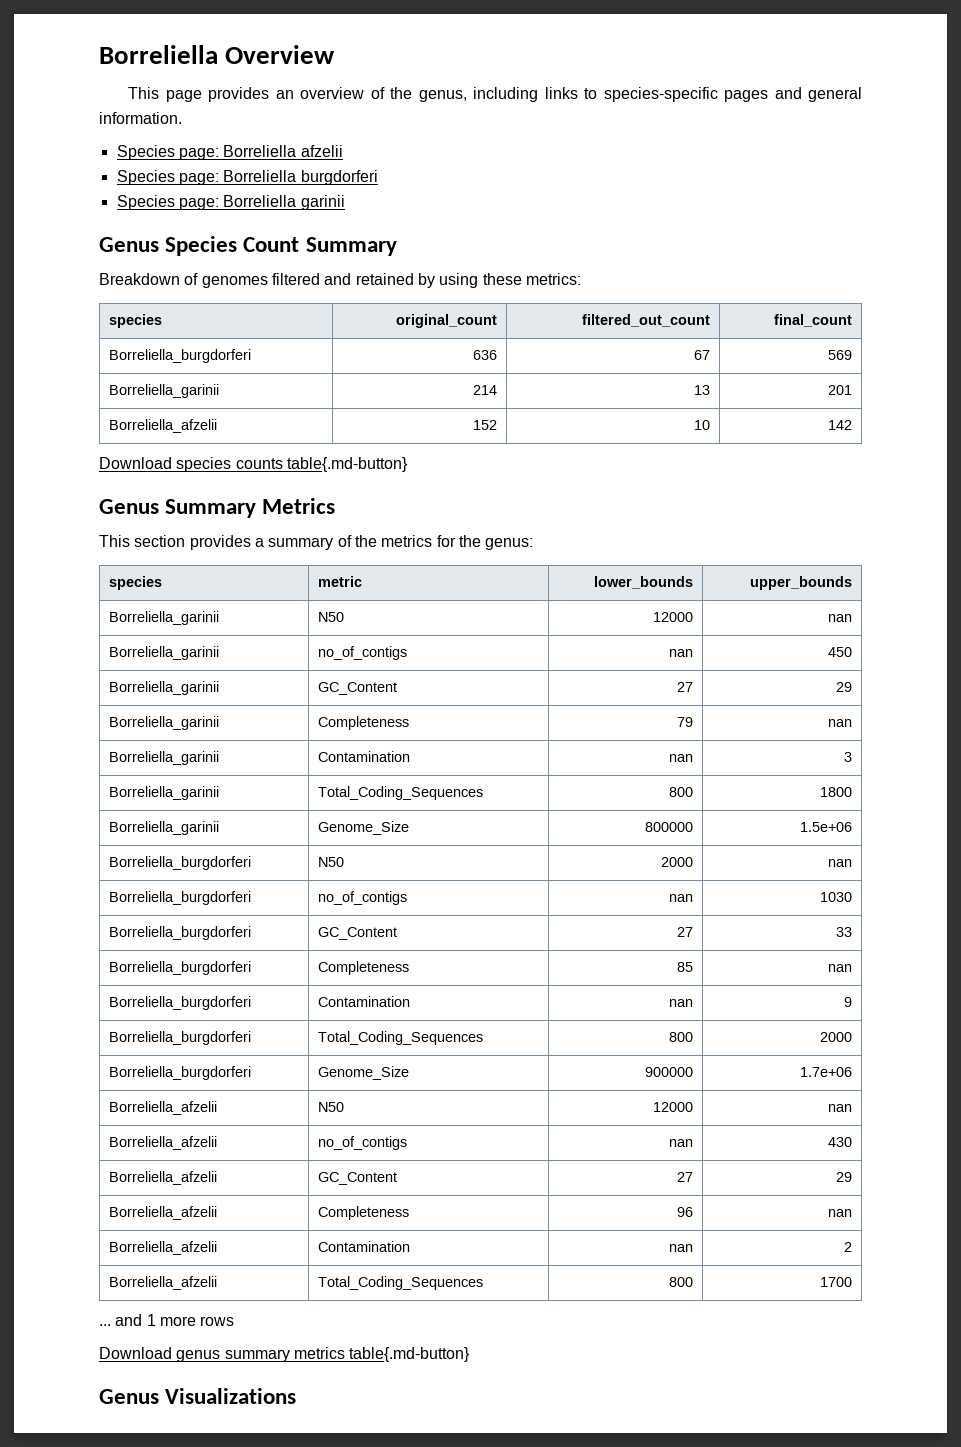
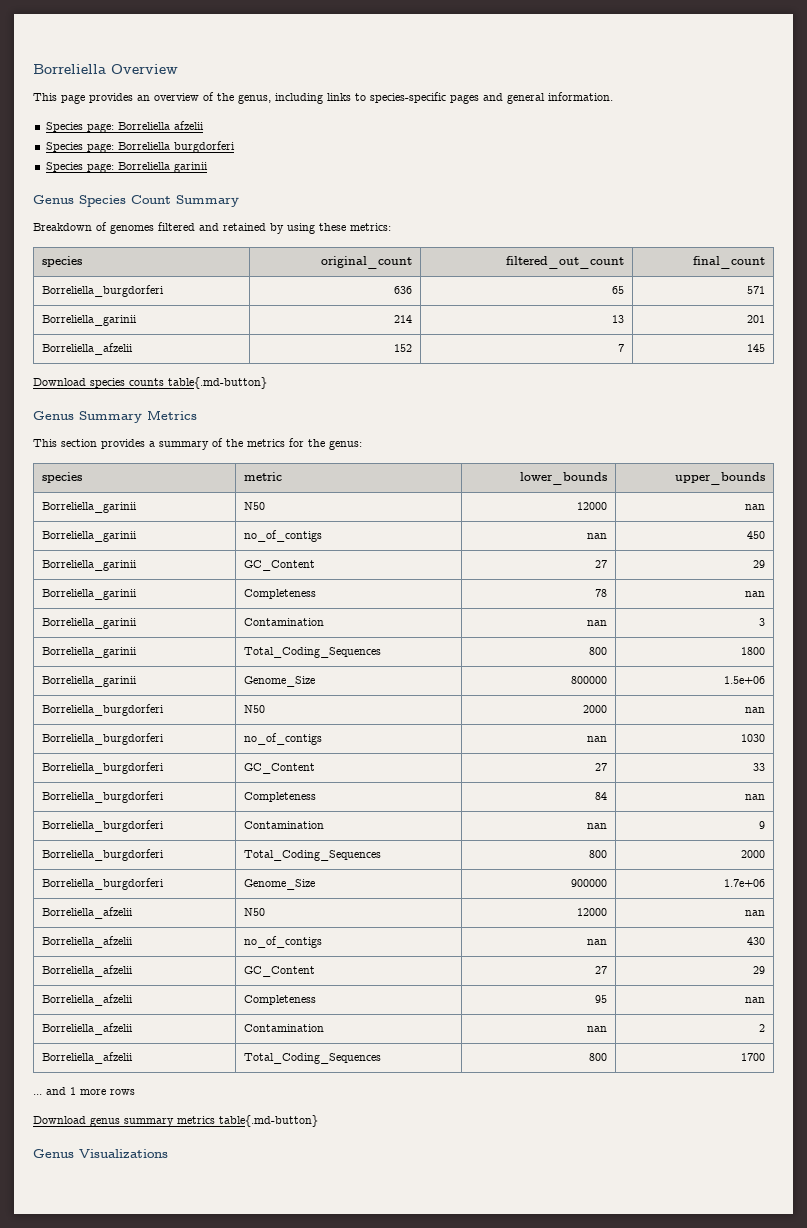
- Borreliella_burgdorferi | 636 | 67 | 569
+ Borreliella_burgdorferi | 636 | 65 | 571
- Borreliella_afzelii | 152 | 10 | 142
+ Borreliella_afzelii | 152 | 7 | 145
- Borreliella_garinii | Completeness | 79 | nan
+ Borreliella_garinii | Completeness | 78 | nan
- Borreliella_burgdorferi | Completeness | 85 | nan
+ Borreliella_burgdorferi | Completeness | 84 | nan
- Borreliella_afzelii | Completeness | 96 | nan
+ Borreliella_afzelii | Completeness | 95 | nan

